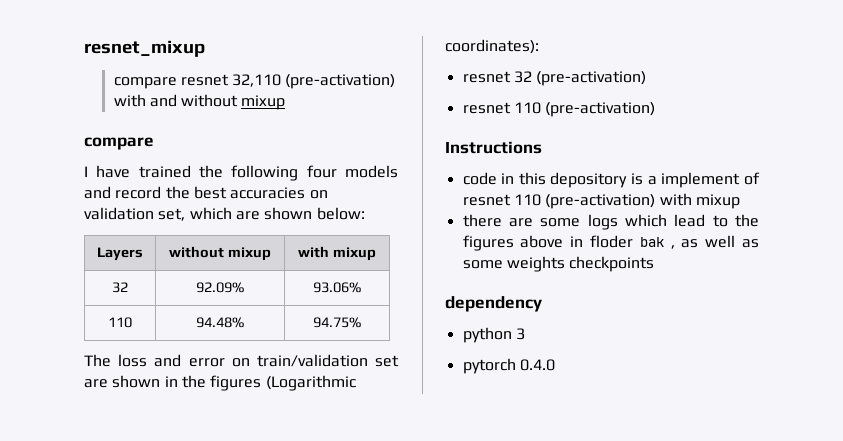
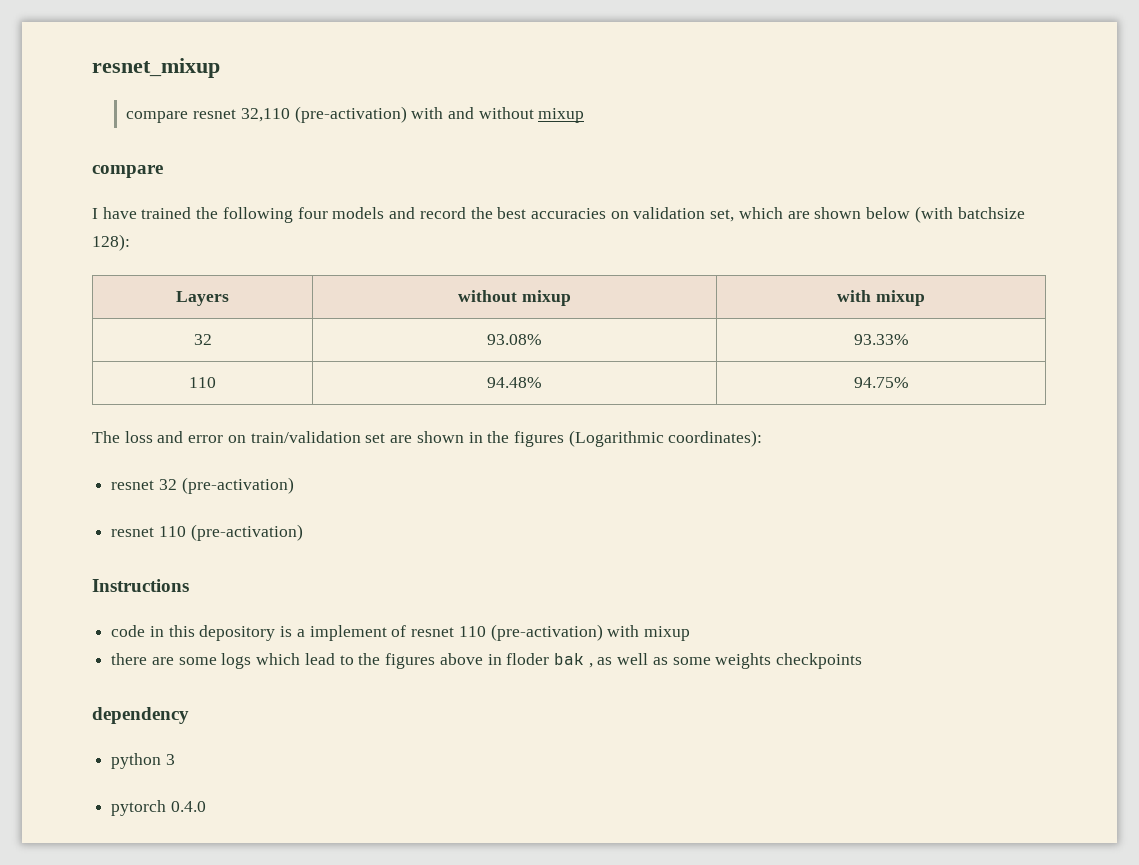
- I have trained the following four models and record the best accuracies on validation set, which are shown below:
+ I have trained the following four models and record the best accuracies on validation set, which are shown below (with batchsize 128):
- 32 | 92.09% | 93.06%
+ 32 | 93.08% | 93.33%

